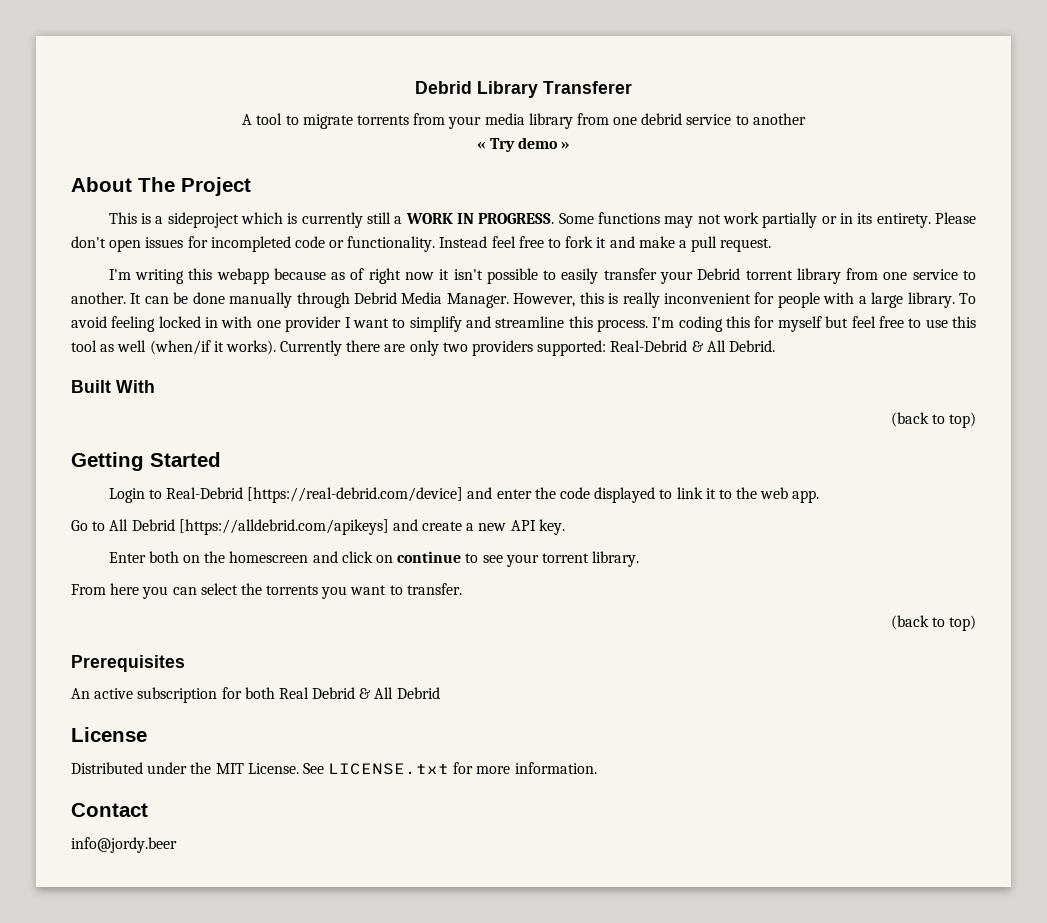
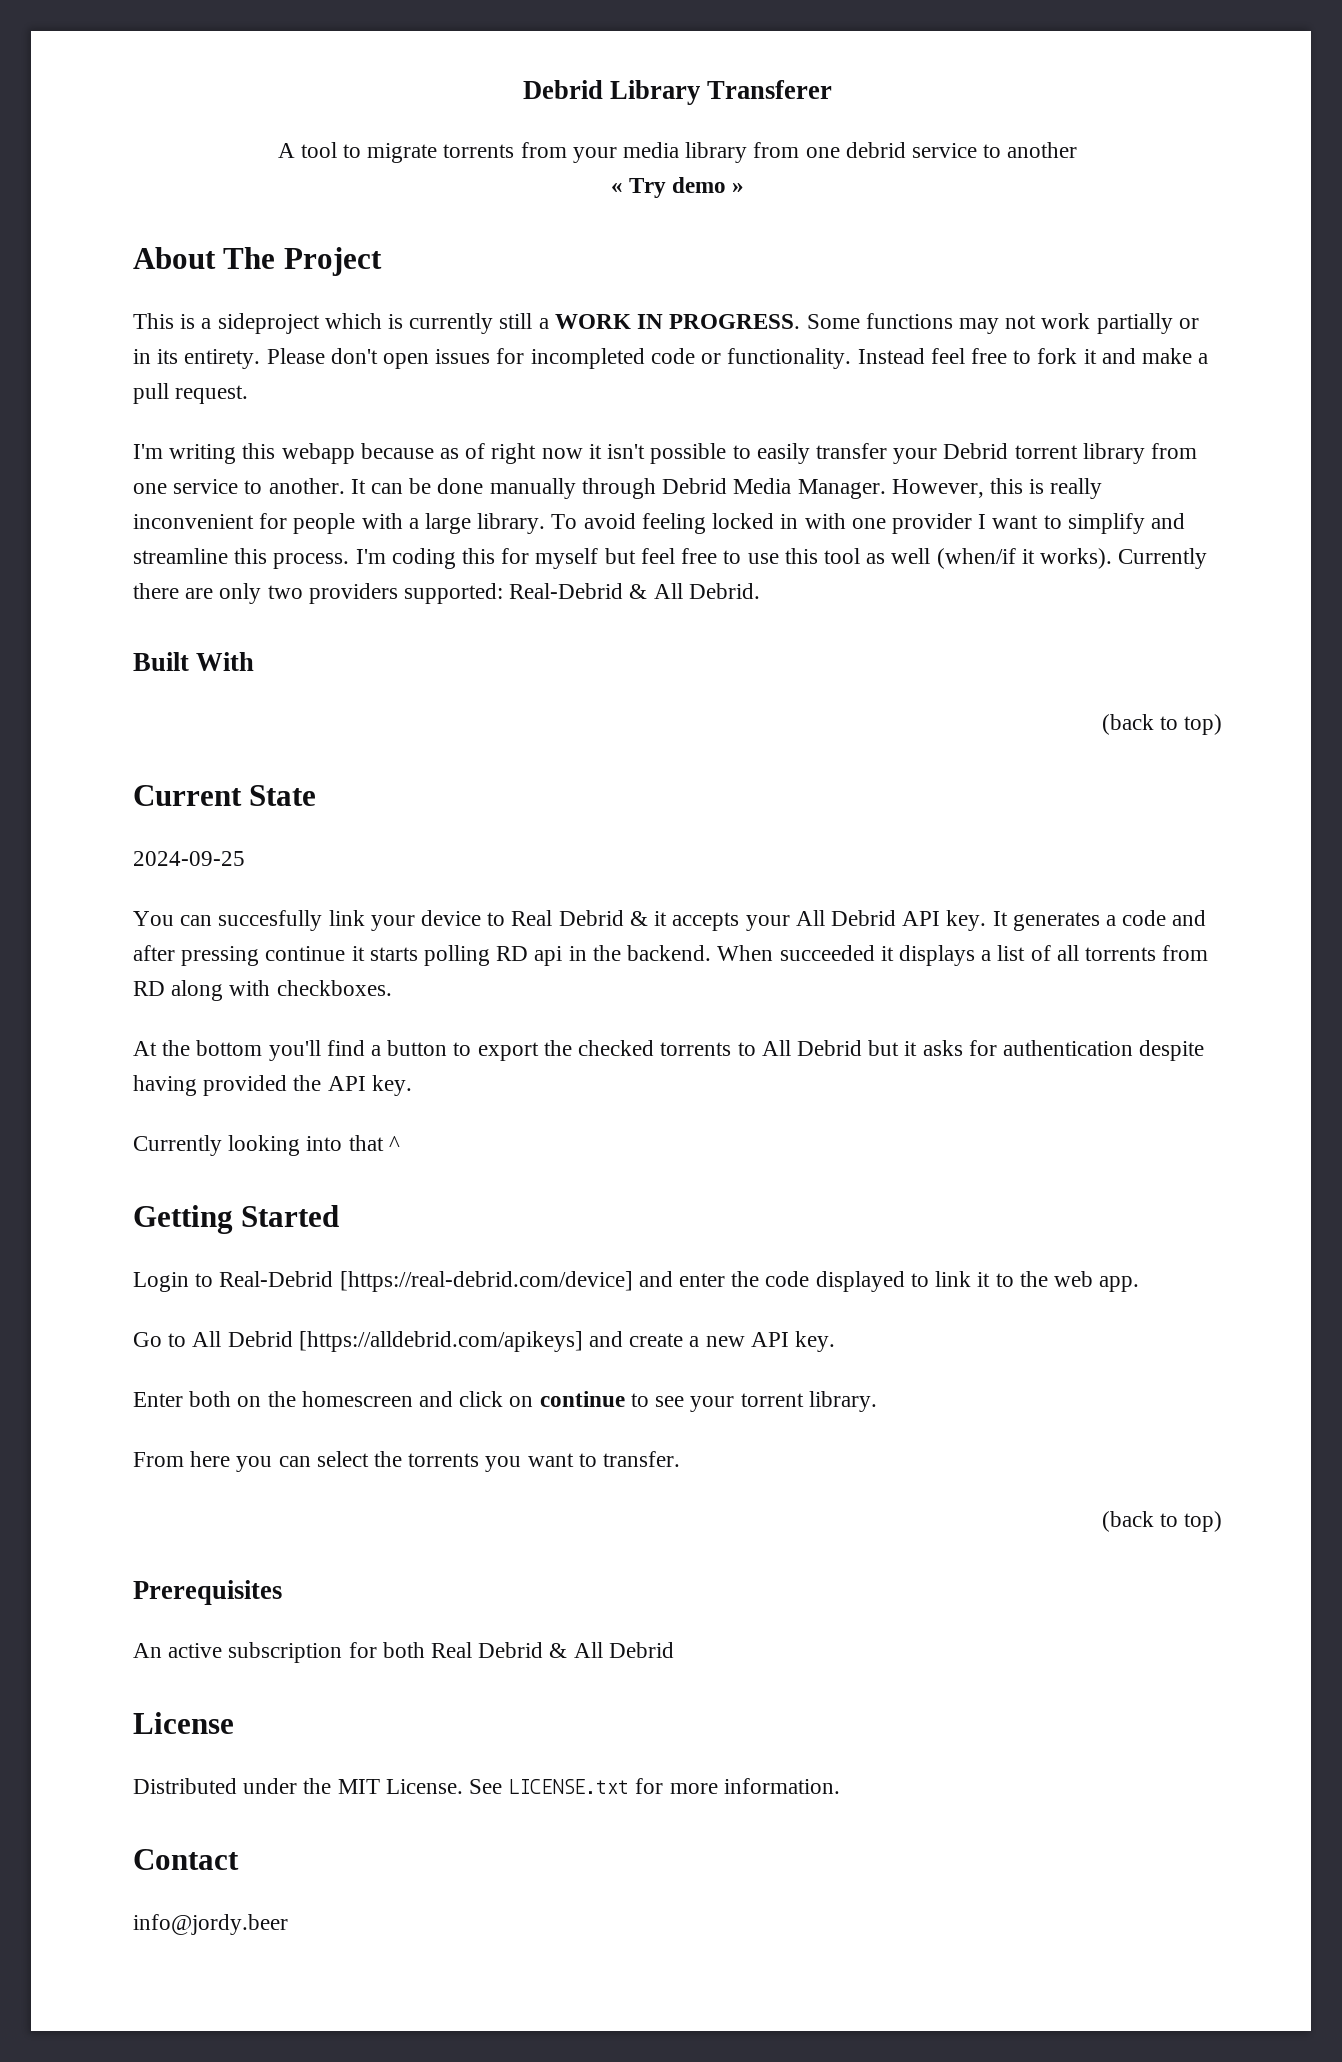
+ Current State
+ 2024-09-25
+ You can succesfully link your device to Real Debrid & it accepts your All Debrid API key. It generates a code and after pressing continue it starts polling RD api in the backend. When succeeded it displays a list of all torrents from RD along with checkboxes.
+ At the bottom you'll find a button to export the checked torrents to All Debrid but it asks for authentication despite having provided the API key.
+ Currently looking into that ^

